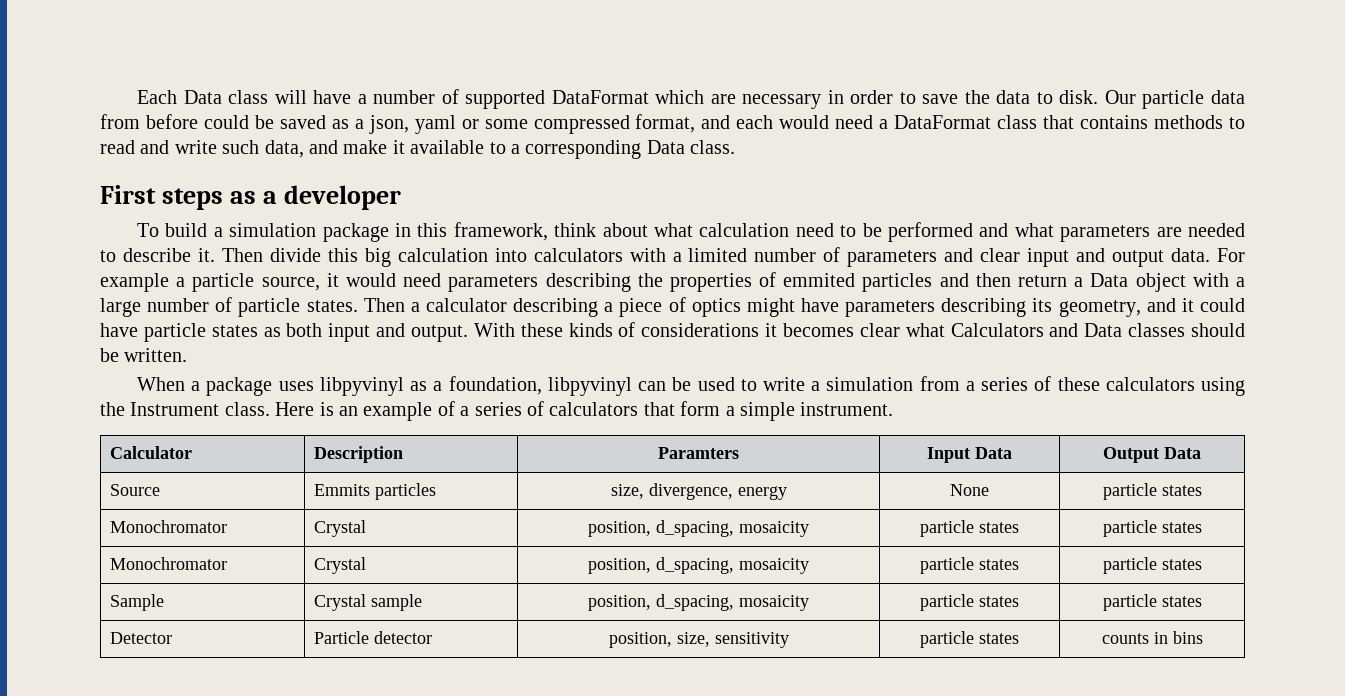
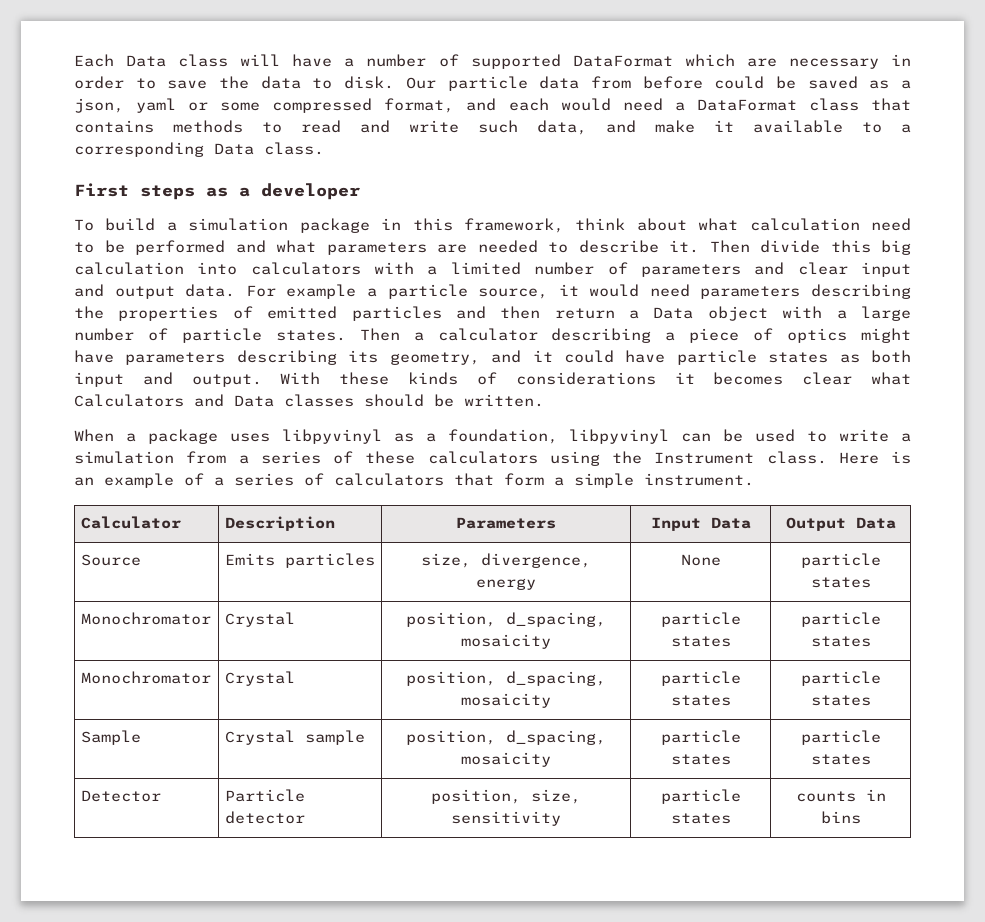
- For example a particle source, it would need parameters describing the properties of emmited particles and then return a Data object with a large number of particle states.
+ For example a particle source, it would need parameters describing the properties of emitted particles and then return a Data object with a large number of particle states.
- Calculator | Description | Paramters | Input Data | Output Data
+ Calculator | Description | Parameters | Input Data | Output Data
- Source | Emmits particles | size, divergence, energy | None | particle states
+ Source | Emits particles | size, divergence, energy | None | particle states

